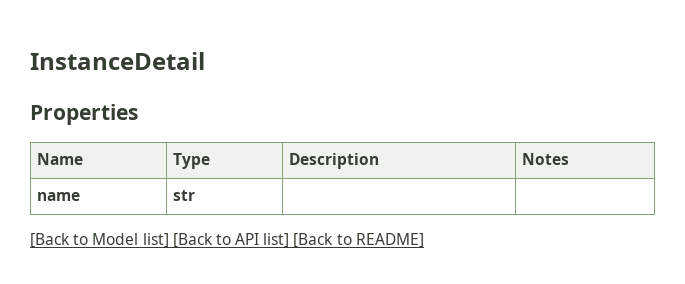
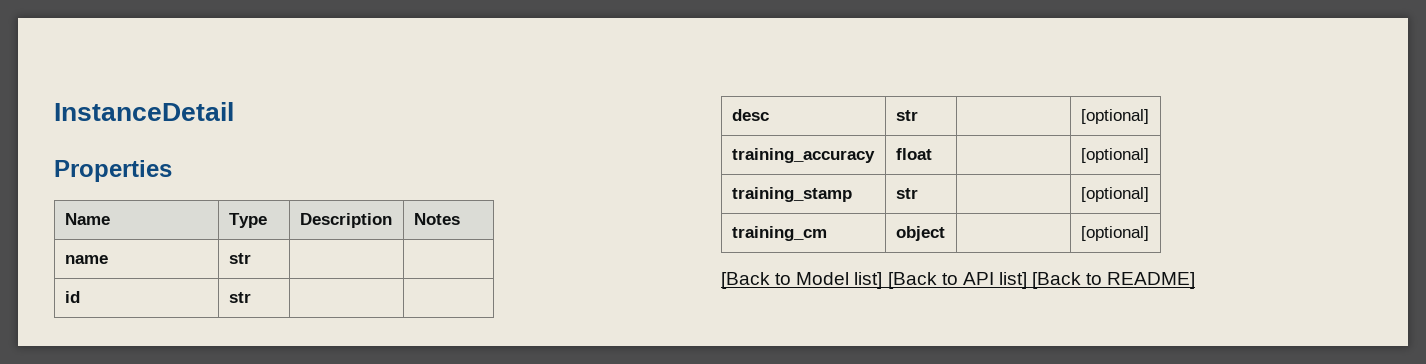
+ id | str | |
+ desc | str | | [optional]
+ training_accuracy | float | | [optional]
+ training_stamp | str | | [optional]
+ training_cm | object | | [optional]

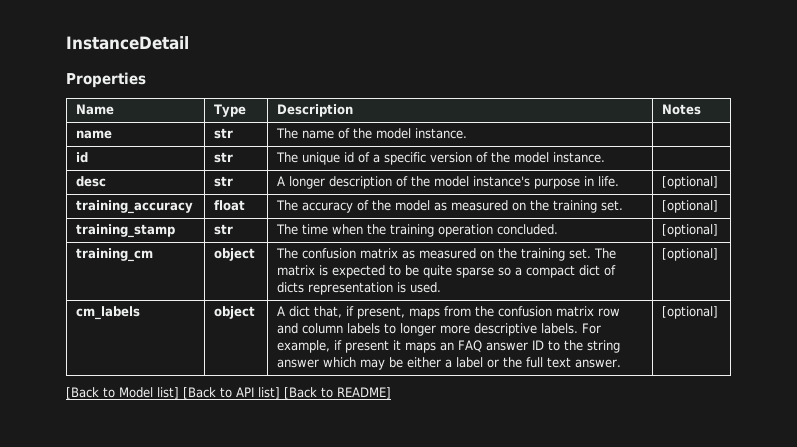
- name | str | |
- id | str | |
- desc | str | | [optional]
- training_accuracy | float | | [optional]
- training_stamp | str | | [optional]
- training_cm | object | | [optional]
+ name | str | The name of the model instance. |
+ id | str | The unique id of a specific version of the model instance. |
+ desc | str | A longer description of the model instance's purpose in life. | [optional]
+ training_accuracy | float | The accuracy of the model as measured on the training set. | [optional]
+ training_stamp | str | The time when the training operation concluded. | [optional]
+ training_cm | object | The confusion matrix as measured on the training set. The matrix is expected to be quite sparse so a compact dict of dicts representation is used. | [optional]
+ cm_labels | object | A dict that, if present, maps from the confusion matrix row and column labels to longer more descriptive labels. For example, if present it maps an FAQ answer ID to the string answer which may be either a label or the full text answer. | [optional]

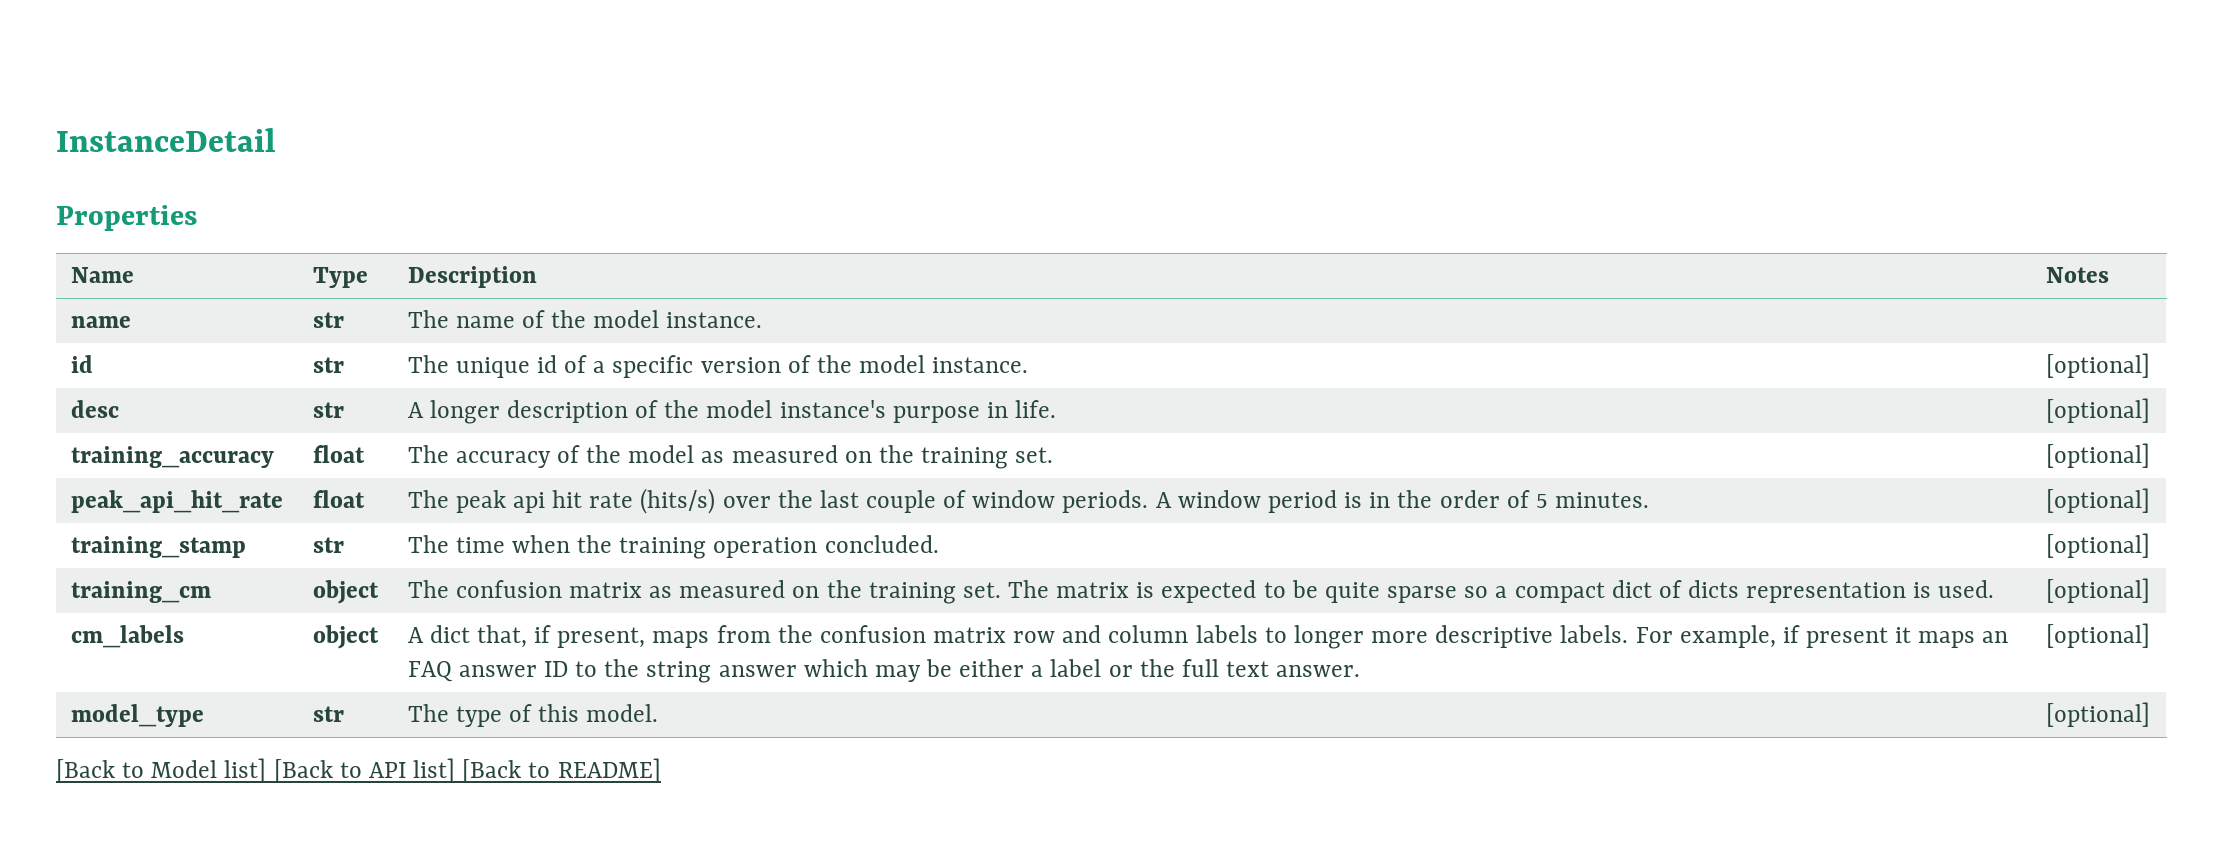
- id | str | The unique id of a specific version of the model instance. |
+ id | str | The unique id of a specific version of the model instance. | [optional]
+ peak_api_hit_rate | float | The peak api hit rate (hits/s) over the last couple of window periods. A window period is in the order of 5 minutes. | [optional]
+ model_type | str | The type of this model. | [optional]

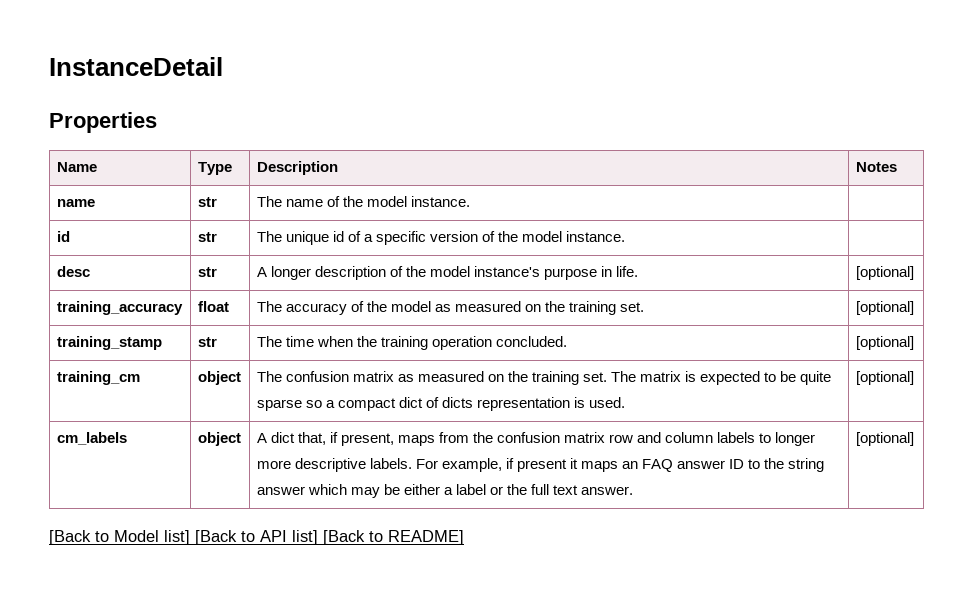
- id | str | The unique id of a specific version of the model instance. | [optional]
+ id | str | The unique id of a specific version of the model instance. |
- peak_api_hit_rate | float | The peak api hit rate (hits/s) over the last couple of window periods. A window period is in the order of 5 minutes. | [optional]
- model_type | str | The type of this model. | [optional]

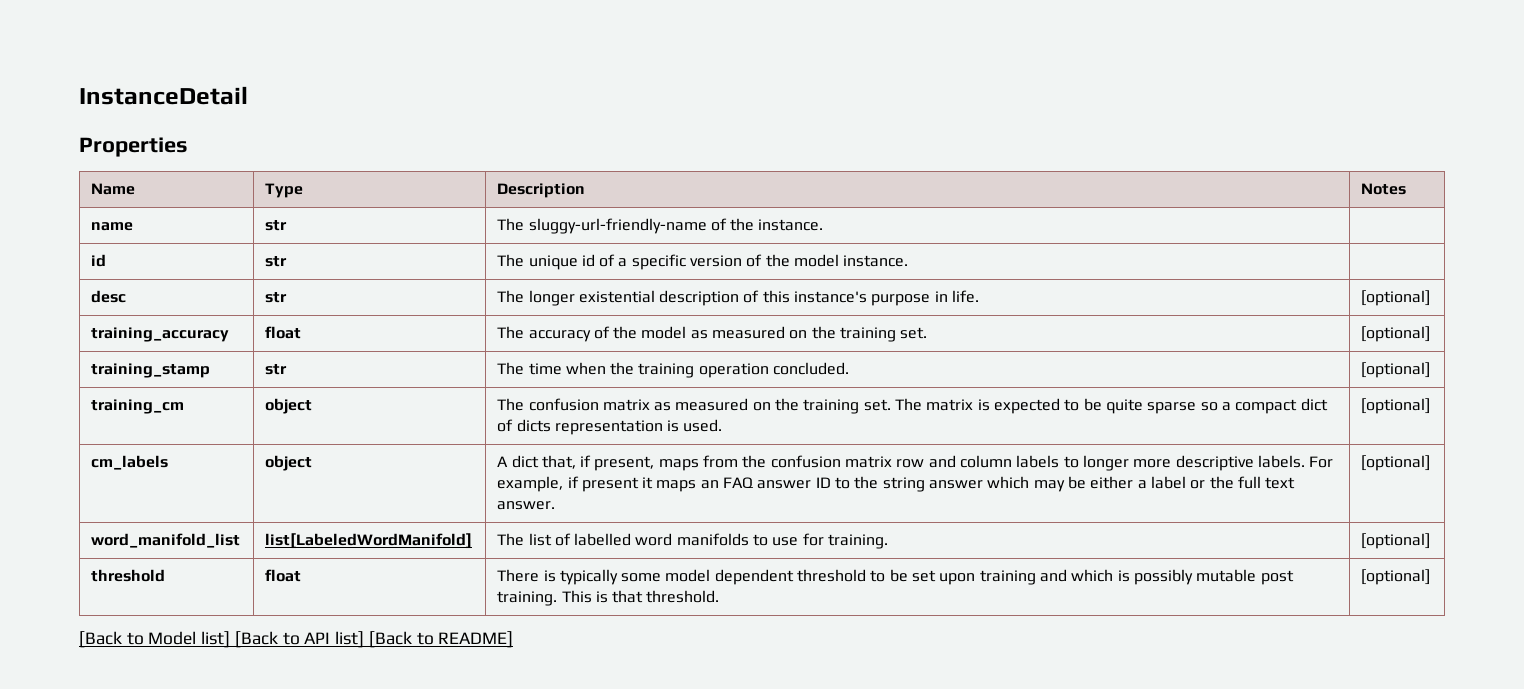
- name | str | The name of the model instance. |
+ name | str | The sluggy-url-friendly-name of the instance. |
- desc | str | A longer description of the model instance's purpose in life. | [optional]
+ desc | str | The longer existential description of this instance's purpose in life. | [optional]
+ word_manifold_list | list[LabeledWordManifold] | The list of labelled word manifolds to use for training. | [optional]
+ threshold | float | There is typically some model dependent threshold to be set upon training and which is possibly mutable post training. This is that threshold. | [optional]

